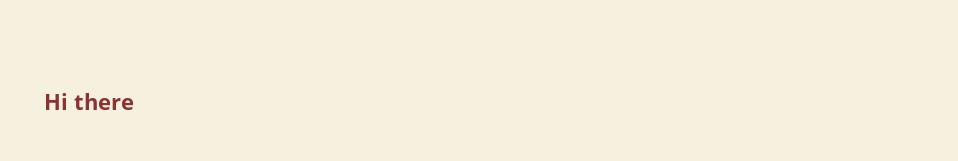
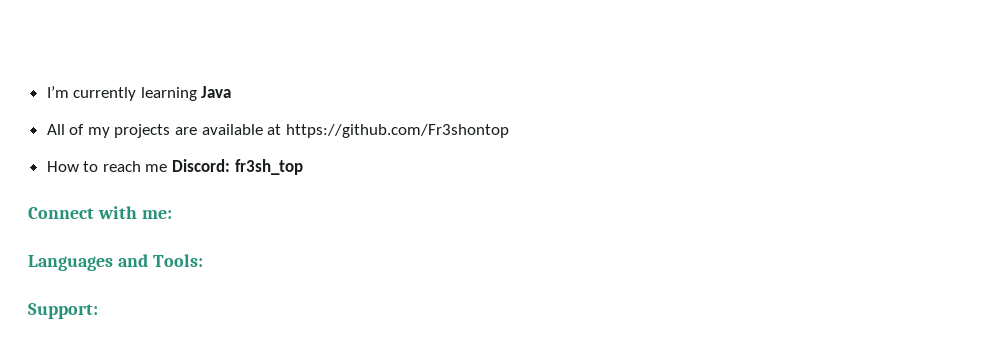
- Hi there
+ I’m currently learning Java
+ All of my projects are available at https://github.com/Fr3shontop
+ How to reach me Discord: fr3sh_top
+ Connect with me:
+ Languages and Tools:
+ Support:

